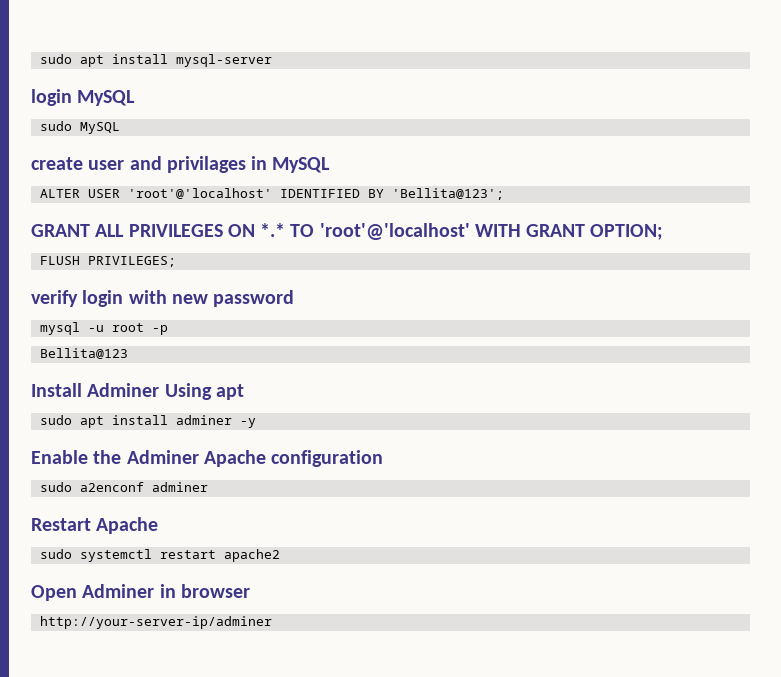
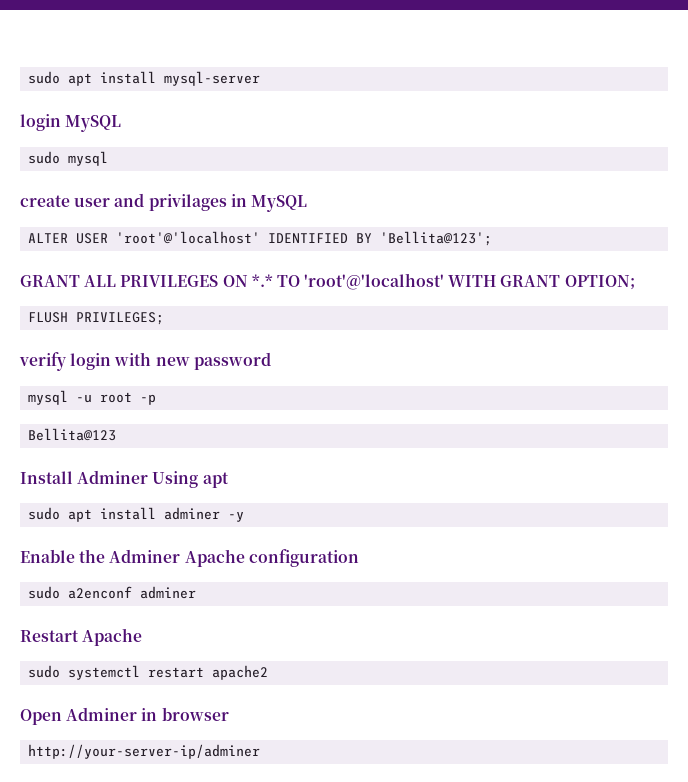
- sudo MySQL
+ sudo mysql

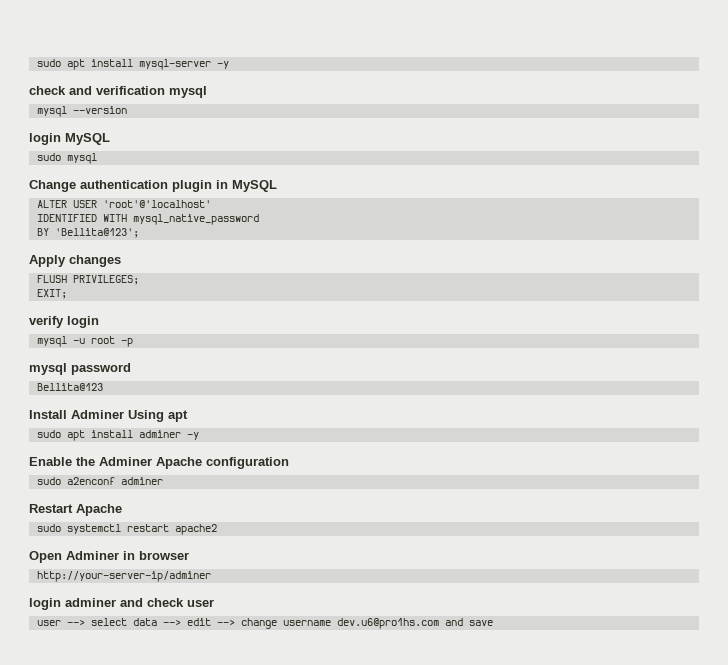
- sudo apt install mysql-server
+ sudo apt install mysql-server -y
+ check and verification mysql
+ mysql --version
- create user and privilages in MySQL
+ Change authentication plugin in MySQL
- ALTER USER 'root'@'localhost' IDENTIFIED BY 'Bellita@123';
+ ALTER USER 'root'@'localhost'
+ IDENTIFIED WITH mysql_native_password
+ BY 'Bellita@123';
- GRANT ALL PRIVILEGES ON *.* TO 'root'@'localhost' WITH GRANT OPTION;
+ Apply changes
+ EXIT;
- verify login with new password
+ verify login
+ mysql password
+ login adminer and check user
+ user --> select data --> edit --> change username dev.u6@pro1hs.com and save

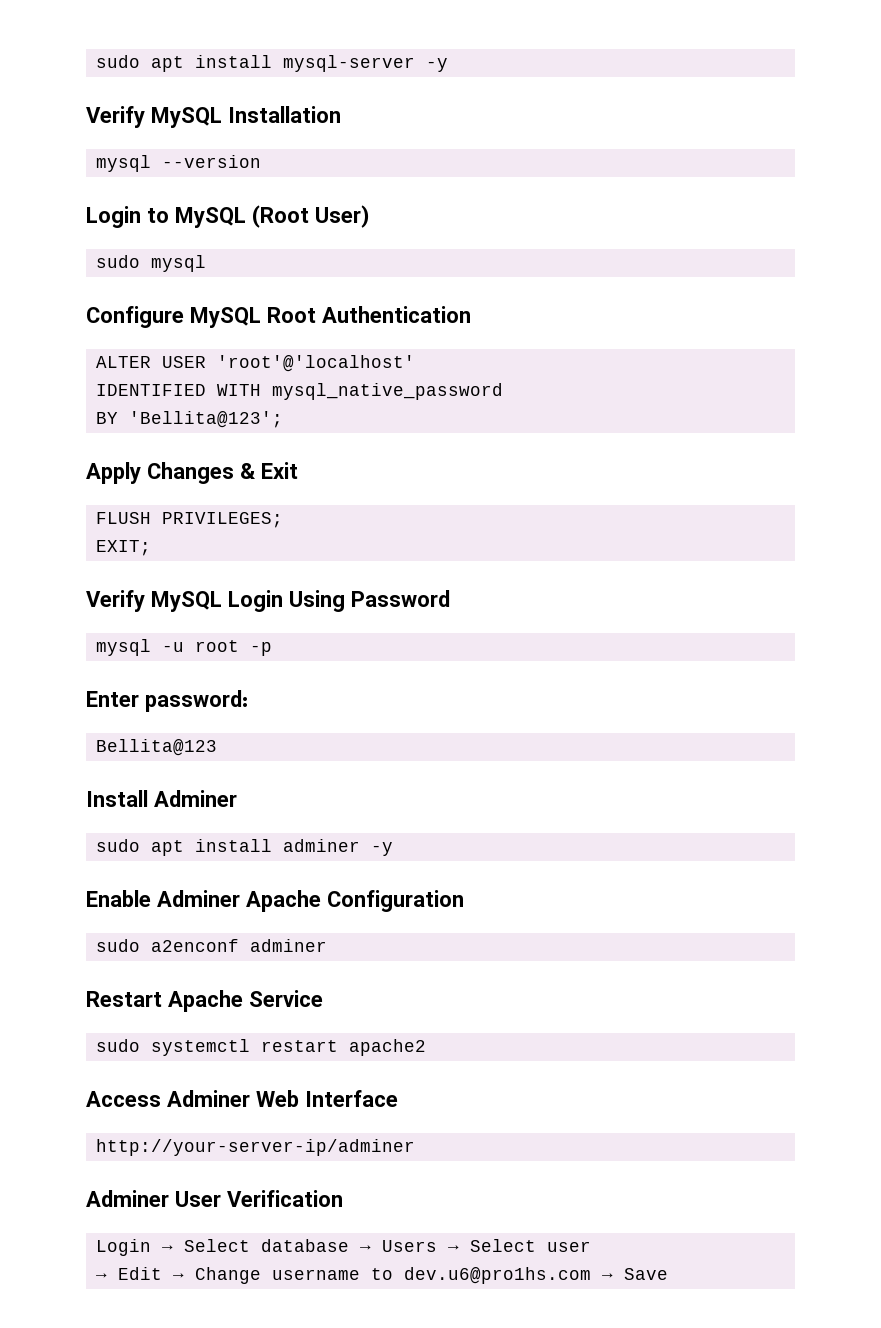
- check and verification mysql
+ Verify MySQL Installation
- login MySQL
+ Login to MySQL (Root User)
- Change authentication plugin in MySQL
+ Configure MySQL Root Authentication
- Apply changes
+ Apply Changes & Exit
- verify login
+ Verify MySQL Login Using Password
- mysql password
+ Enter password:
- Install Adminer Using apt
+ Install Adminer
- Enable the Adminer Apache configuration
+ Enable Adminer Apache Configuration
- Restart Apache
+ Restart Apache Service
- Open Adminer in browser
+ Access Adminer Web Interface
  http://your-server-ip/adminer
- login adminer and check user
- user --> select data --> edit --> change username dev.u6@pro1hs.com and save
+ Adminer User Verification
+ Login → Select database → Users → Select user
+ → Edit → Change username to dev.u6@pro1hs.com → Save

